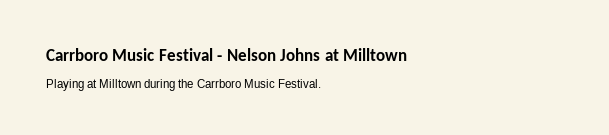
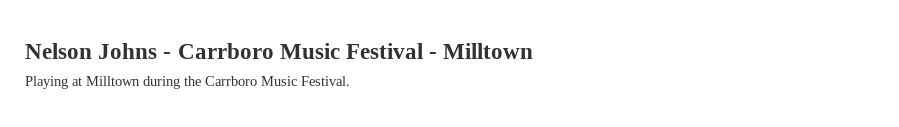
- Carrboro Music Festival - Nelson Johns at Milltown
+ Nelson Johns - Carrboro Music Festival - Milltown

